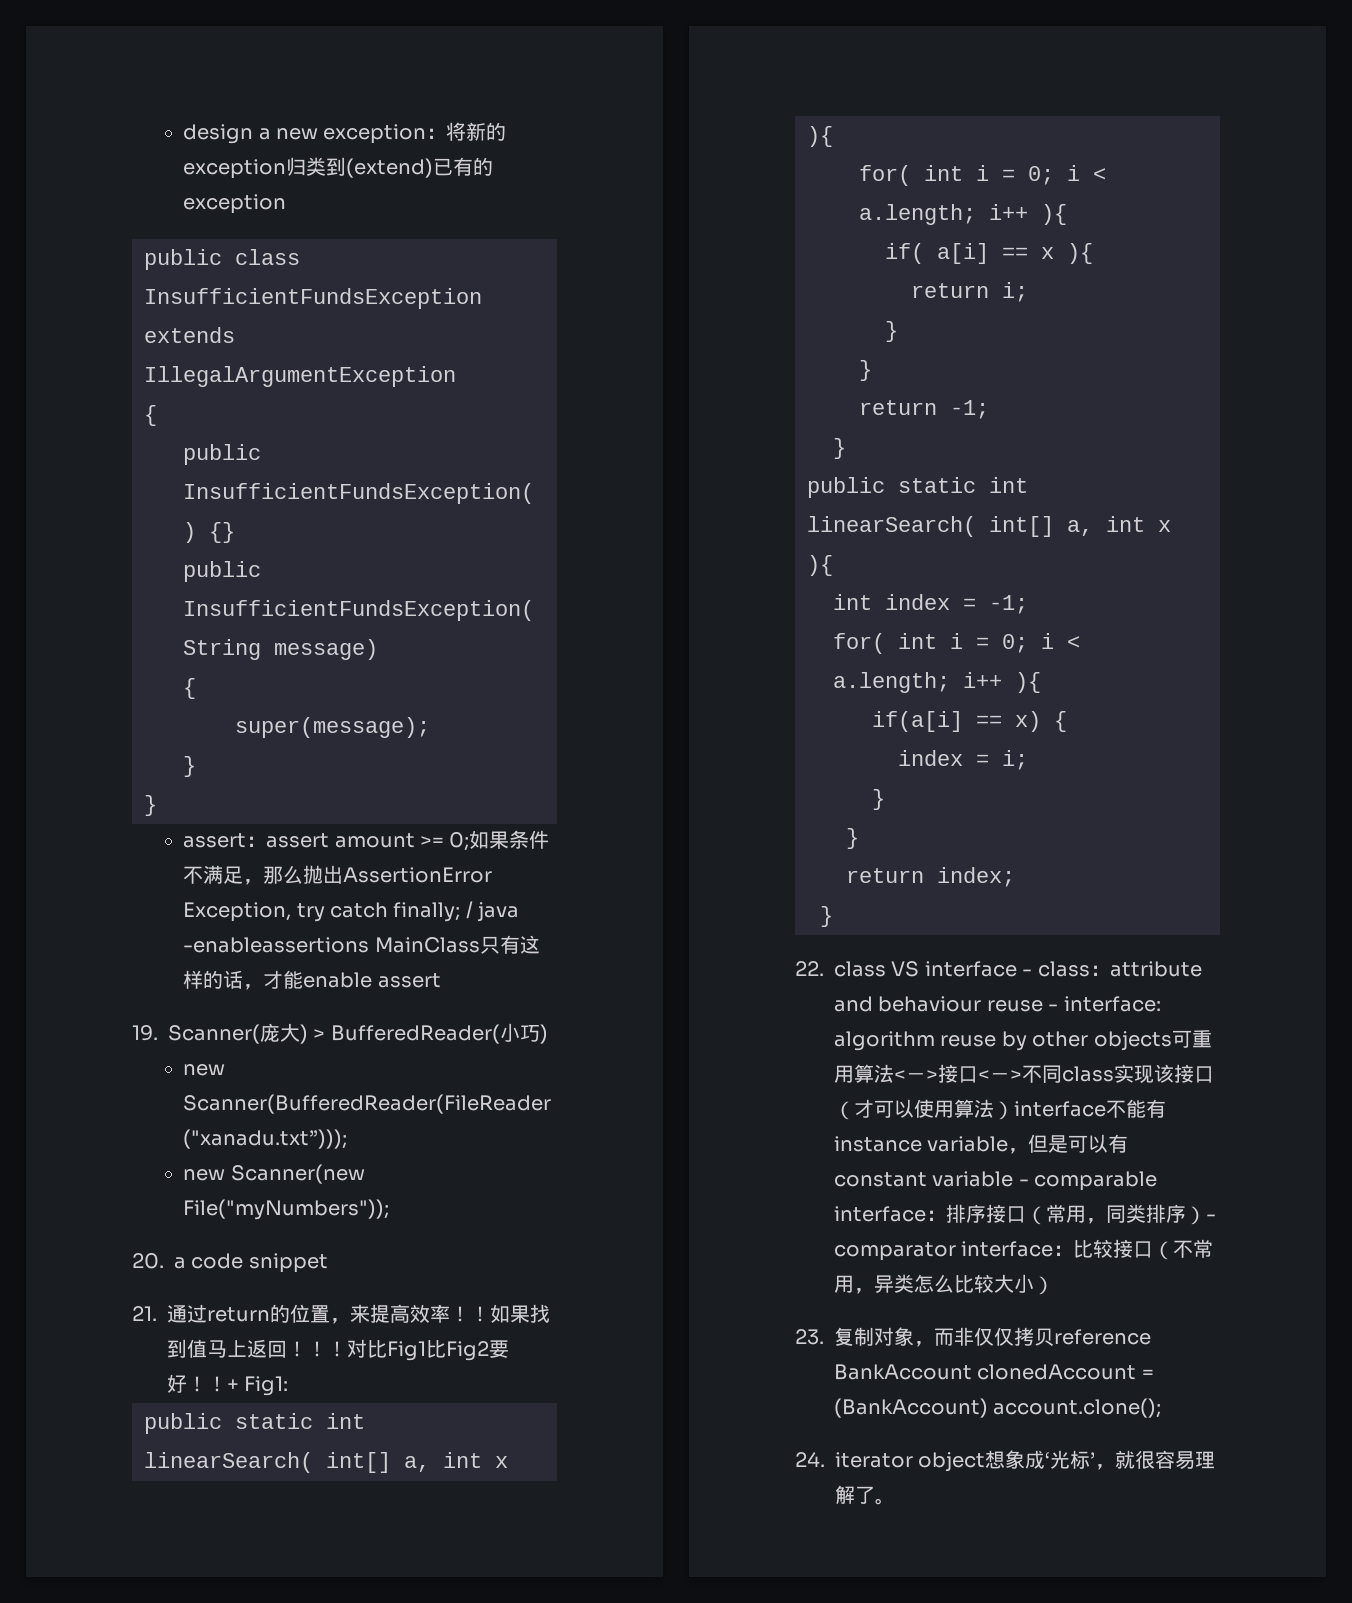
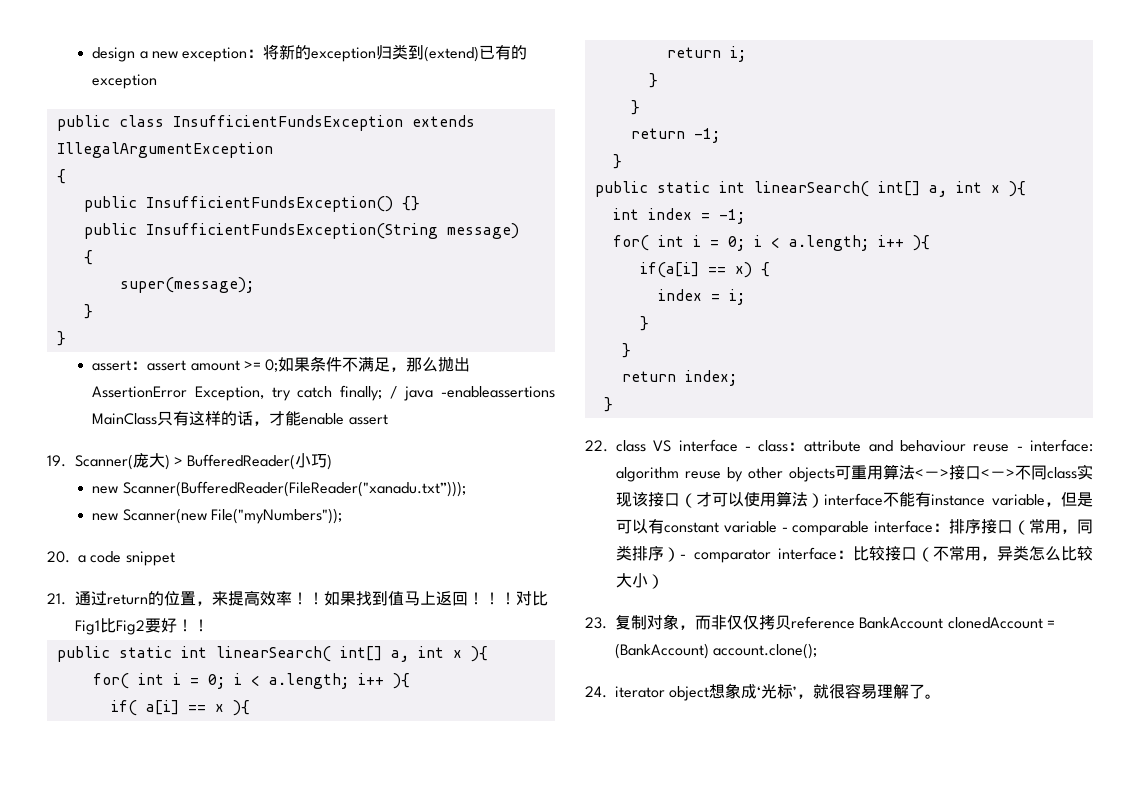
- + Fig1:

